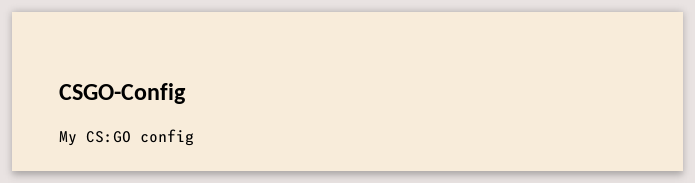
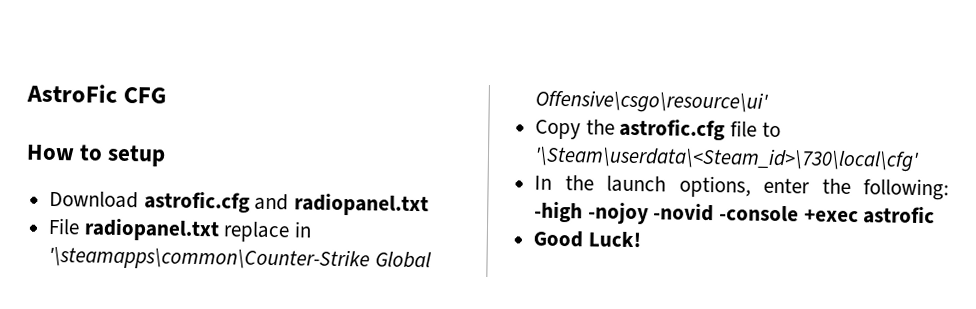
- CSGO-Config
- My CS:GO config
+ AstroFic CFG
+ How to setup
+ Download astrofic.cfg and radiopanel.txt
+ File radiopanel.txt replace in '\steamapps\common\Counter-Strike Global Offensive\csgo\resource\ui'
+ Copy the astrofic.cfg file to '\Steam\userdata\<Steam_id>\730\local\cfg'
+ In the launch options, enter the following: -high -nojoy -novid -console +exec astrofic
+ Good Luck!

